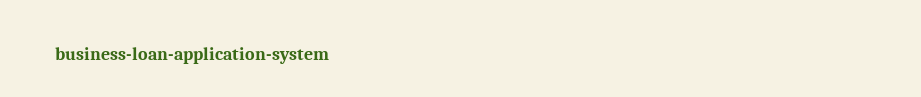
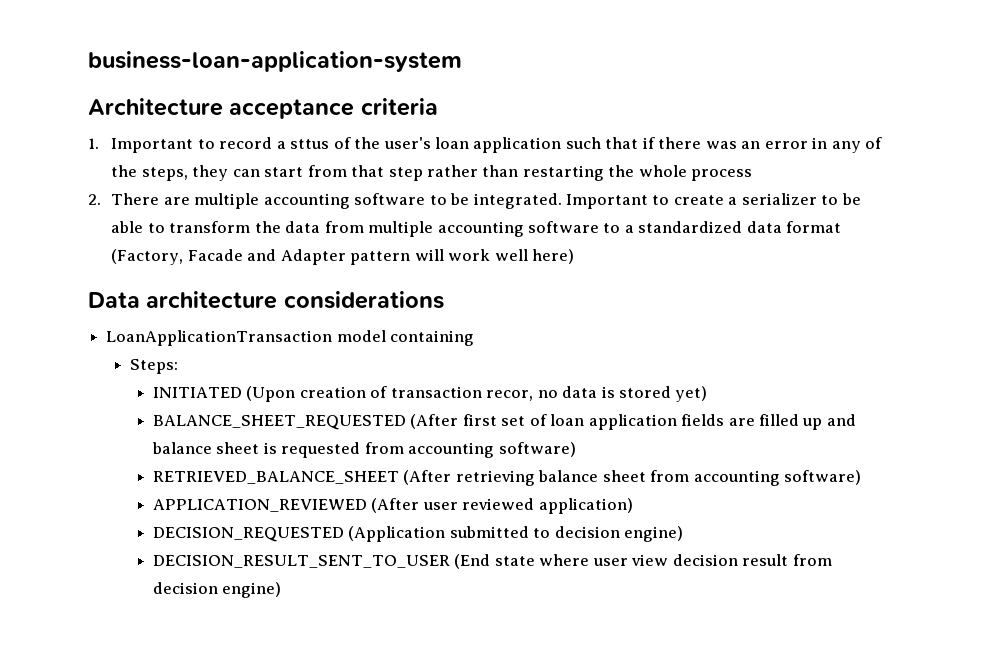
+ Architecture acceptance criteria
+ 1. Important to record a sttus of the user's loan application such that if there was an error in any of the steps, they can start from that step rather than restarting the whole process
+ 2. There are multiple accounting software to be integrated. Important to create a serializer to be able to transform the data from multiple accounting software to a standardized data format (Factory, Facade and Adapter pattern will work well here)
+ Data architecture considerations
+ LoanApplicationTransaction model containing
+ Steps:
+ INITIATED (Upon creation of transaction recor, no data is stored yet)
+ BALANCE_SHEET_REQUESTED (After first set of loan application fields are filled up and balance sheet is requested from accounting software)
+ RETRIEVED_BALANCE_SHEET (After retrieving balance sheet from accounting software)
+ APPLICATION_REVIEWED (After user reviewed application)
+ DECISION_REQUESTED (Application submitted to decision engine)
+ DECISION_RESULT_SENT_TO_USER (End state where user view decision result from decision engine)

